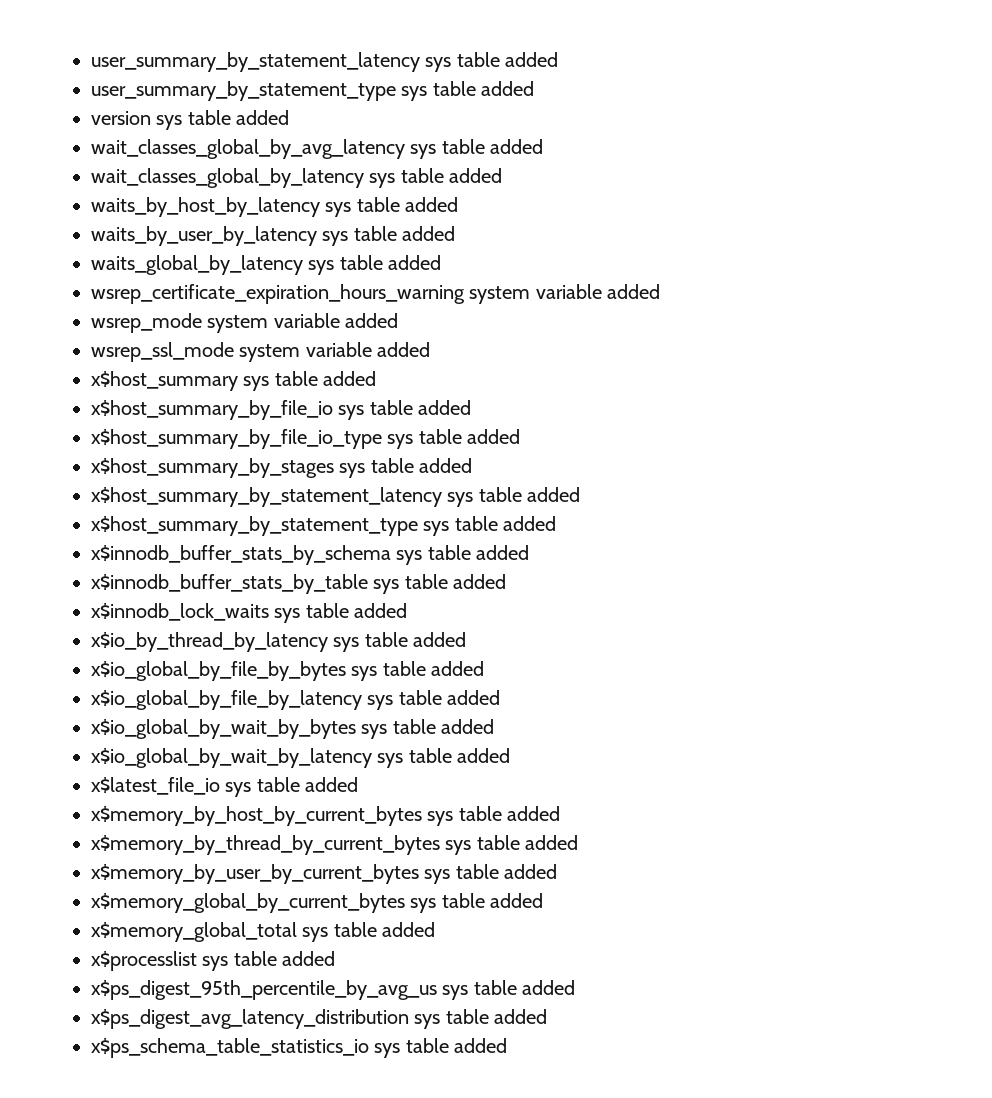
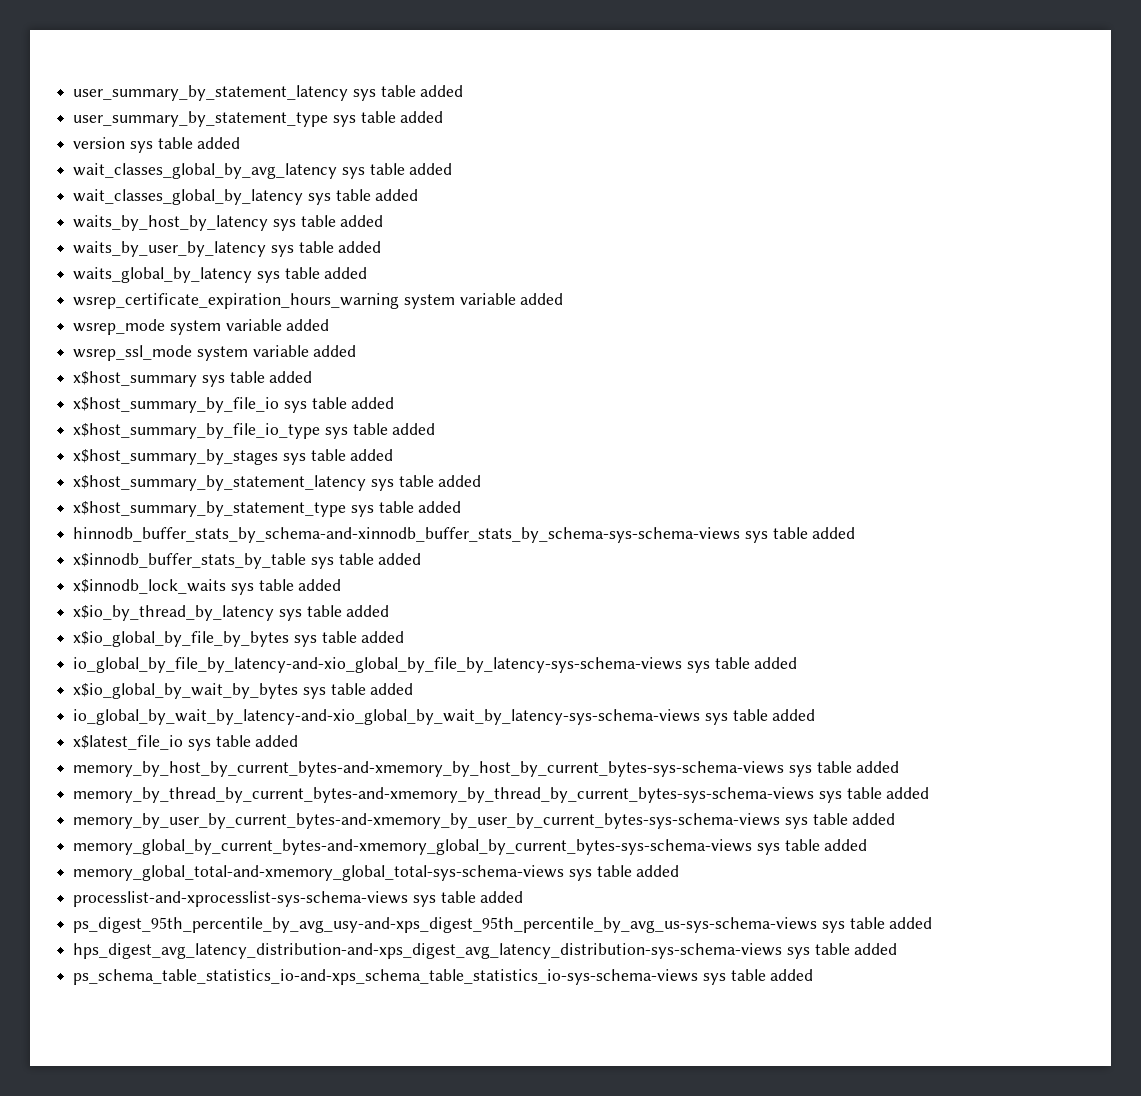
- x$innodb_buffer_stats_by_schema sys table added
+ hinnodb_buffer_stats_by_schema-and-xinnodb_buffer_stats_by_schema-sys-schema-views sys table added
- x$io_global_by_file_by_latency sys table added
+ io_global_by_file_by_latency-and-xio_global_by_file_by_latency-sys-schema-views sys table added
- x$io_global_by_wait_by_latency sys table added
+ io_global_by_wait_by_latency-and-xio_global_by_wait_by_latency-sys-schema-views sys table added
- x$memory_by_host_by_current_bytes sys table added
- x$memory_by_thread_by_current_bytes sys table added
- x$memory_by_user_by_current_bytes sys table added
- x$memory_global_by_current_bytes sys table added
- x$memory_global_total sys table added
- x$processlist sys table added
- x$ps_digest_95th_percentile_by_avg_us sys table added
- x$ps_digest_avg_latency_distribution sys table added
- x$ps_schema_table_statistics_io sys table added
+ memory_by_host_by_current_bytes-and-xmemory_by_host_by_current_bytes-sys-schema-views sys table added
+ memory_by_thread_by_current_bytes-and-xmemory_by_thread_by_current_bytes-sys-schema-views sys table added
+ memory_by_user_by_current_bytes-and-xmemory_by_user_by_current_bytes-sys-schema-views sys table added
+ memory_global_by_current_bytes-and-xmemory_global_by_current_bytes-sys-schema-views sys table added
+ memory_global_total-and-xmemory_global_total-sys-schema-views sys table added
+ processlist-and-xprocesslist-sys-schema-views sys table added
+ ps_digest_95th_percentile_by_avg_usy-and-xps_digest_95th_percentile_by_avg_us-sys-schema-views sys table added
+ hps_digest_avg_latency_distribution-and-xps_digest_avg_latency_distribution-sys-schema-views sys table added
+ ps_schema_table_statistics_io-and-xps_schema_table_statistics_io-sys-schema-views sys table added

